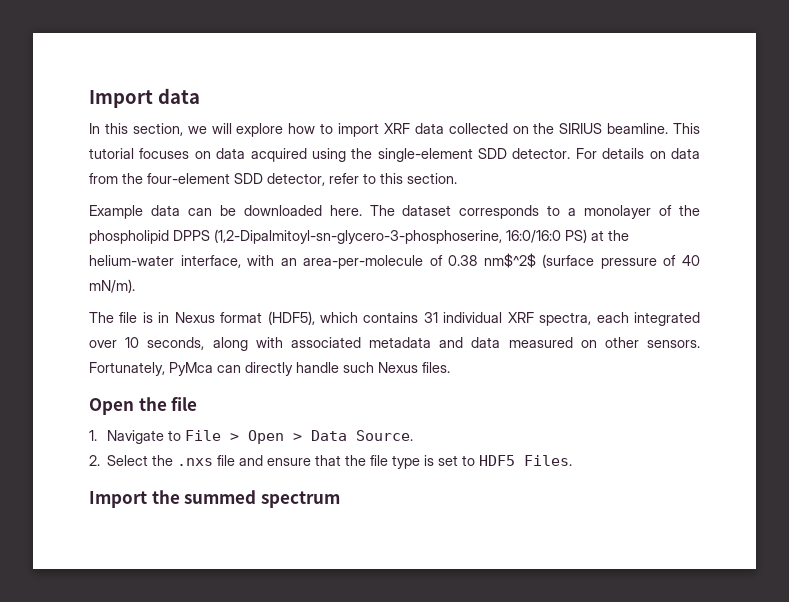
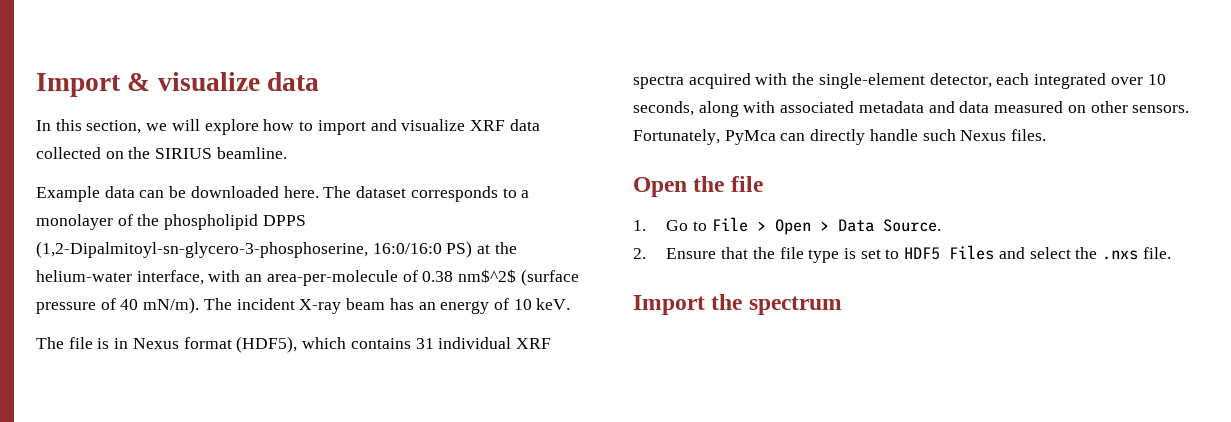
- Import data
+ Import & visualize data
- In this section, we will explore how to import XRF data collected on the SIRIUS beamline. This tutorial focuses on data acquired using the single-element SDD detector. For details on data from the four-element SDD detector, refer to this section.
+ In this section, we will explore how to import and visualize XRF data collected on the SIRIUS beamline.
+ The incident X-ray beam has an energy of 10 keV.
- The file is in Nexus format (HDF5), which contains 31 individual XRF spectra, each integrated over 10 seconds, along with associated metadata and data measured on other sensors.
+ The file is in Nexus format (HDF5), which contains 31 individual XRF spectra acquired with the single-element detector, each integrated over 10 seconds, along with associated metadata and data measured on other sensors.
- 1. Navigate to File > Open > Data Source.
+ 1. Go to File > Open > Data Source.
- 2. Select the .nxs file and ensure that the file type is set to HDF5 Files.
+ 2. Ensure that the file type is set to HDF5 Files and select the .nxs file.
- Import the summed spectrum
+ Import the spectrum

